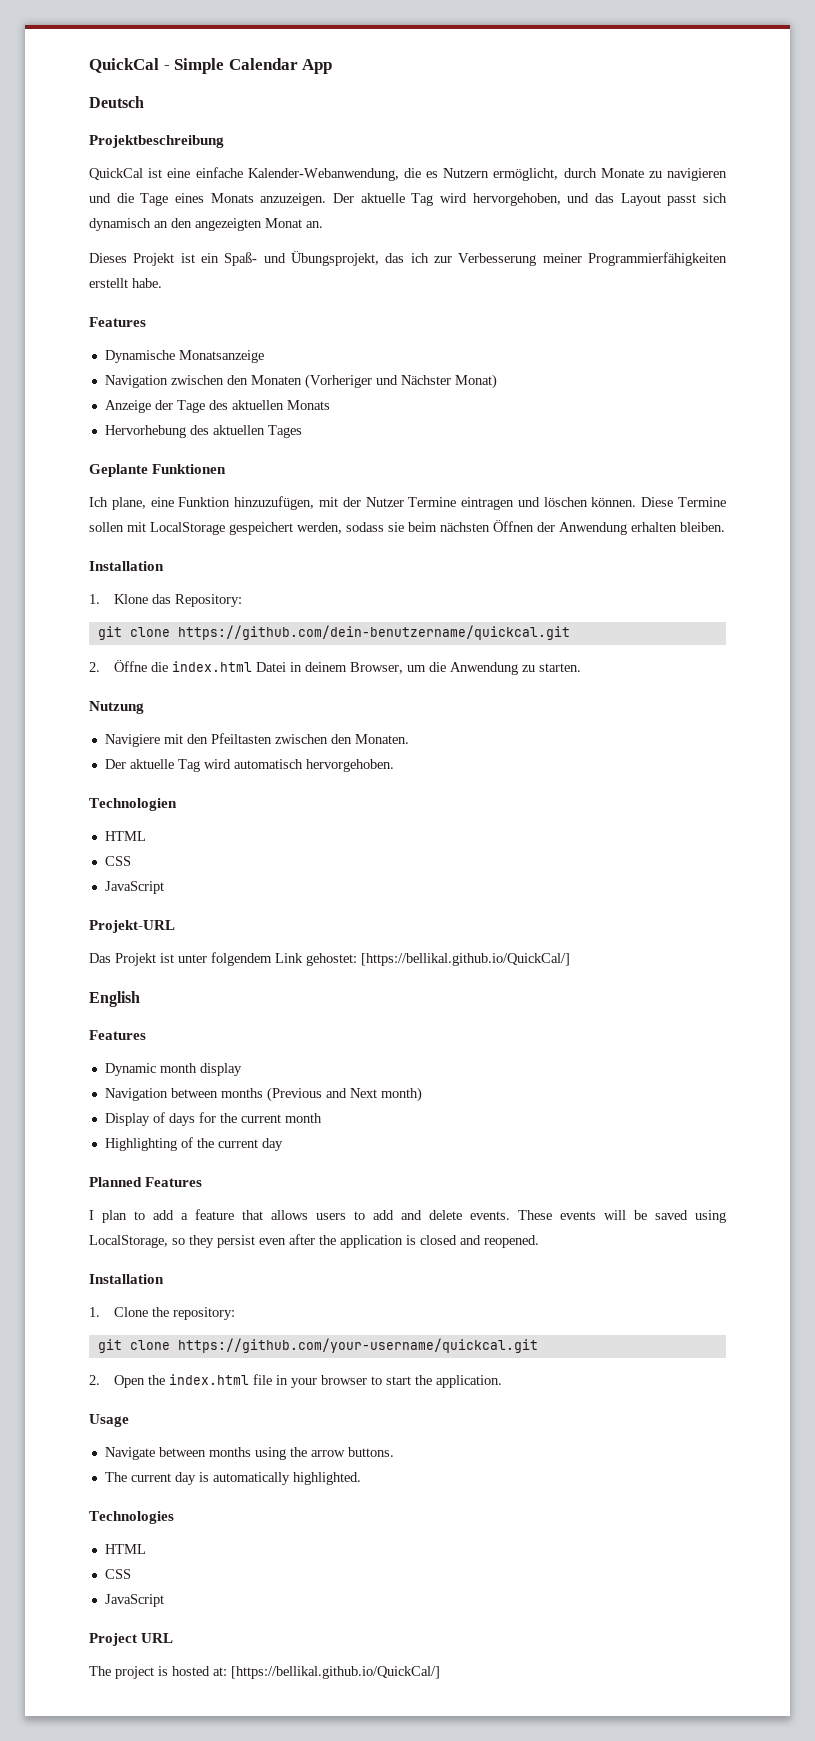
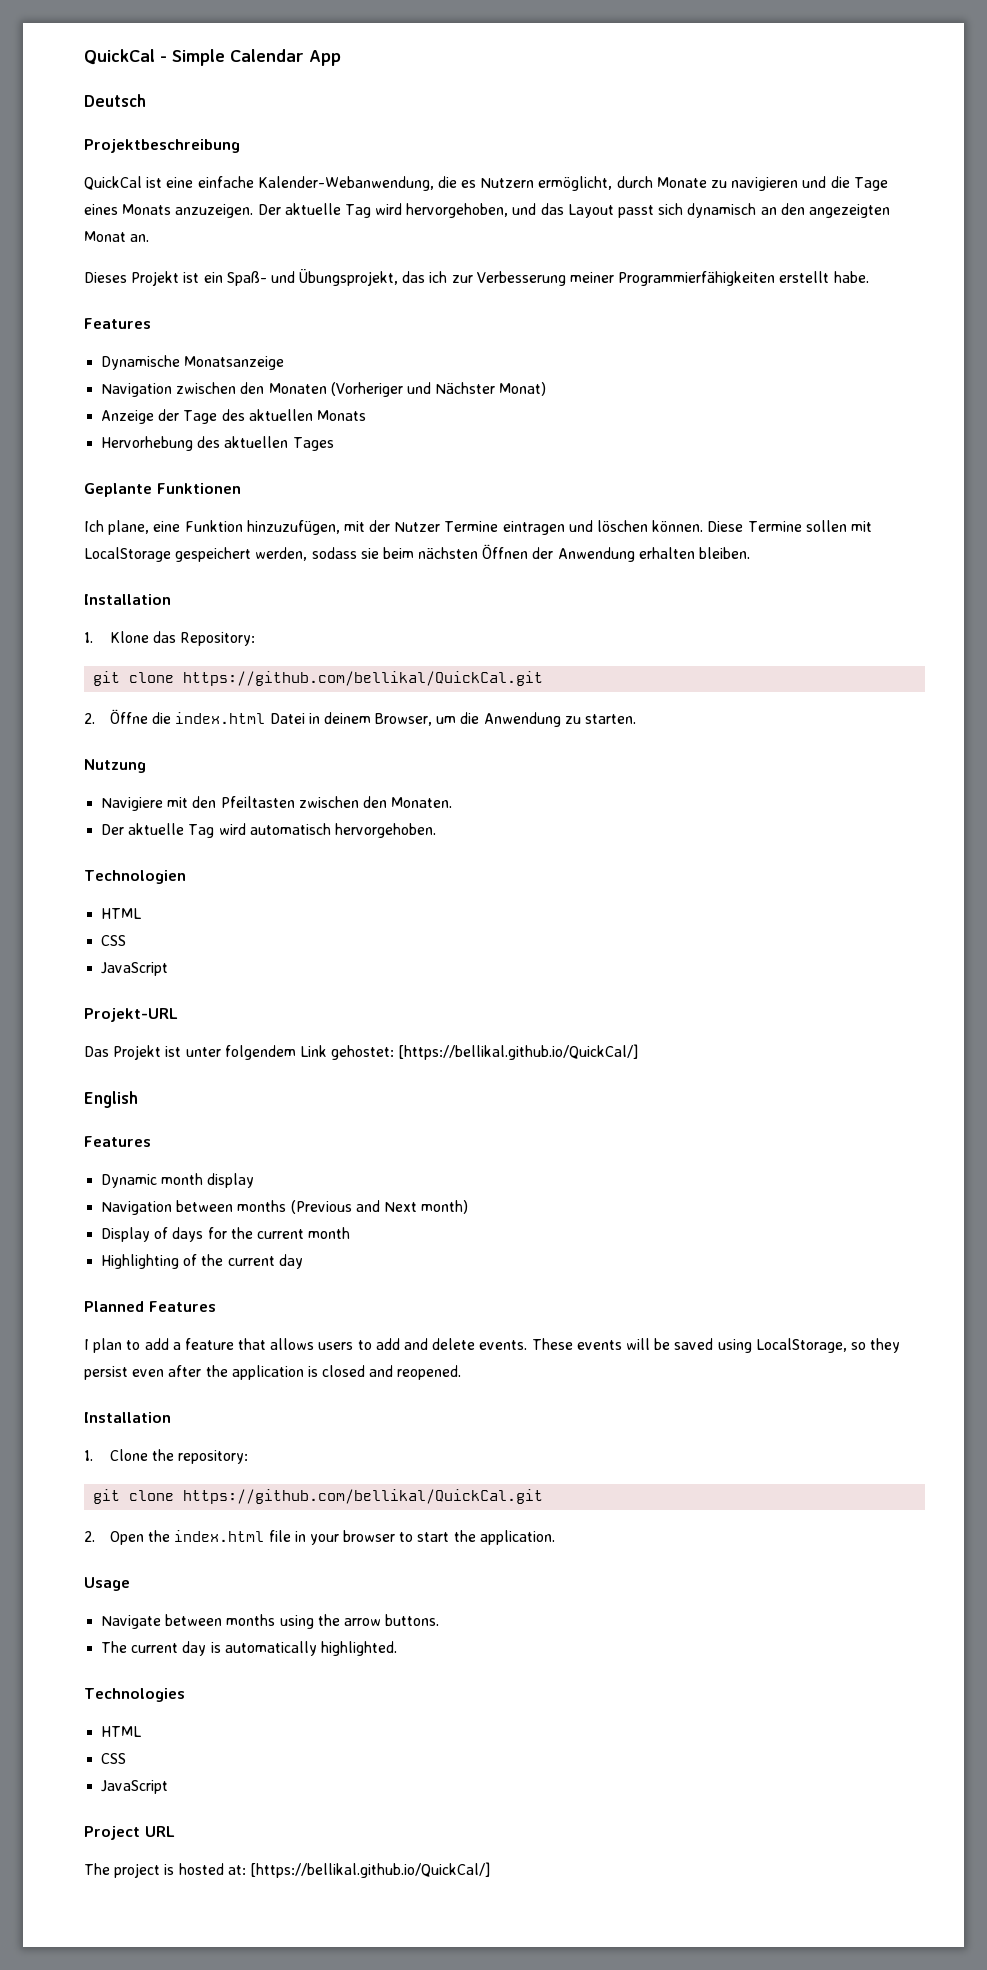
  1. Klone das Repository:
- git clone https://github.com/dein-benutzername/quickcal.git
+ git clone https://github.com/bellikal/QuickCal.git
  1. Clone the repository:
- git clone https://github.com/your-username/quickcal.git
+ git clone https://github.com/bellikal/QuickCal.git

